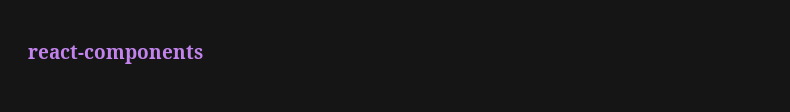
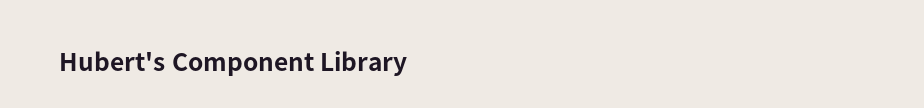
- react-components
+ Hubert's Component Library

